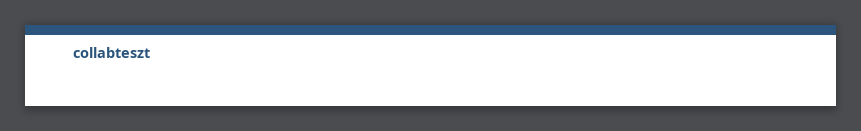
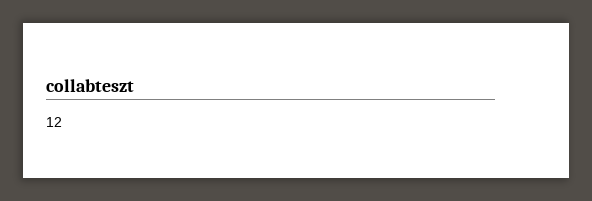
+ 12

